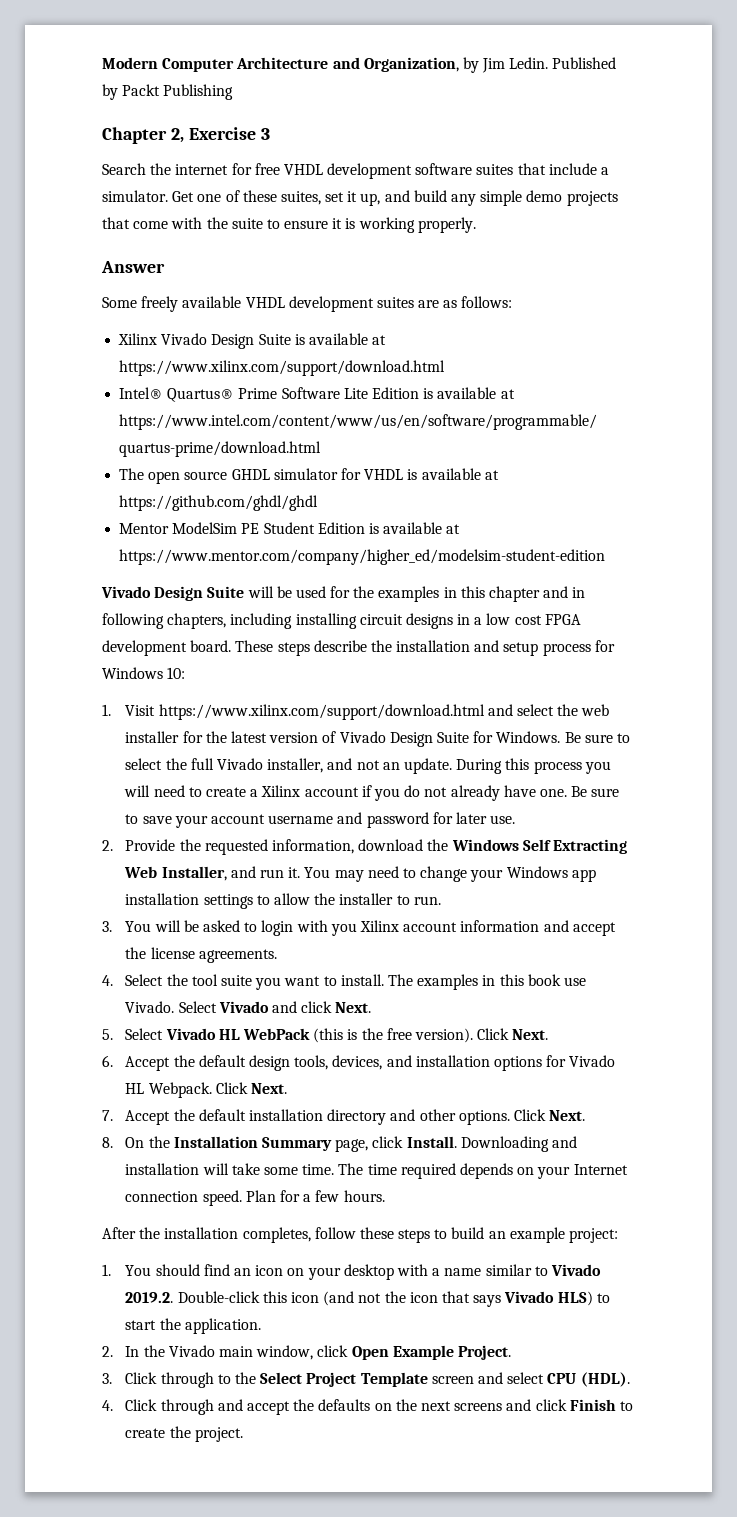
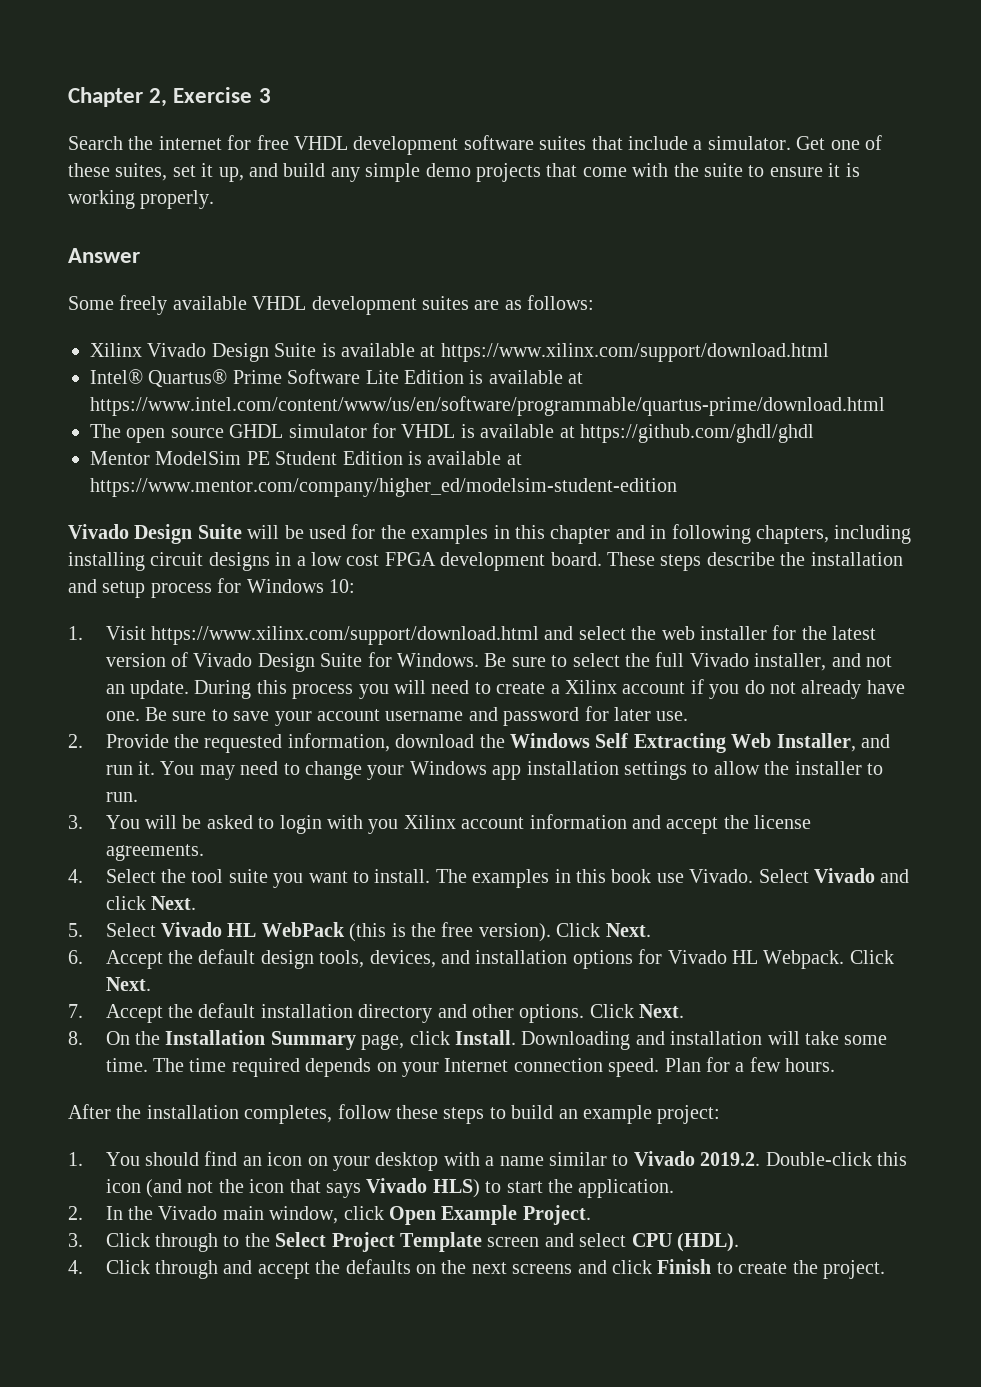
- Modern Computer Architecture and Organization, by Jim Ledin. Published by Packt Publishing

